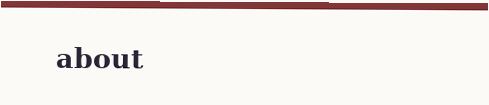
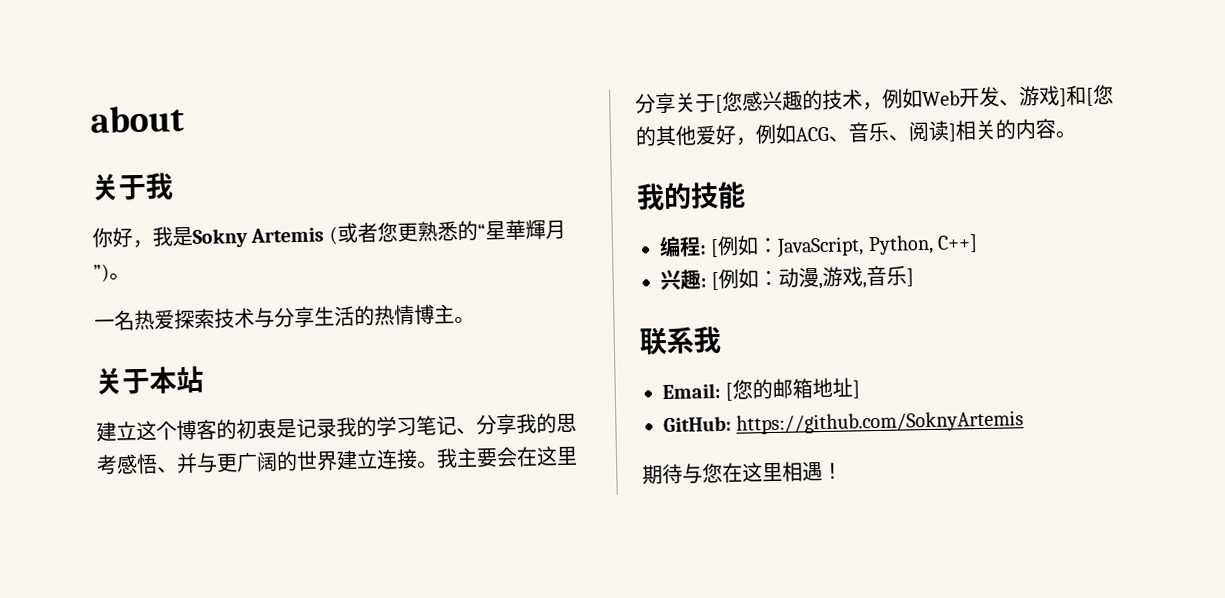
+ 关于我
+ 你好，我是Sokny Artemis (或者您更熟悉的“星華輝月”)。
+ 一名热爱探索技术与分享生活的热情博主。
+ 关于本站
+ 建立这个博客的初衷是记录我的学习笔记、分享我的思考感悟、并与更广阔的世界建立连接。我主要会在这里分享关于[您感兴趣的技术，例如Web开发、游戏]和[您的其他爱好，例如ACG、音乐、阅读]相关的内容。
+ 我的技能
+ 编程: [例如：JavaScript, Python, C++]
+ 兴趣: [例如：动漫,游戏,音乐]
+ 联系我
+ Email: [您的邮箱地址]
+ GitHub: https://github.com/SoknyArtemis
+ 期待与您在这里相遇！

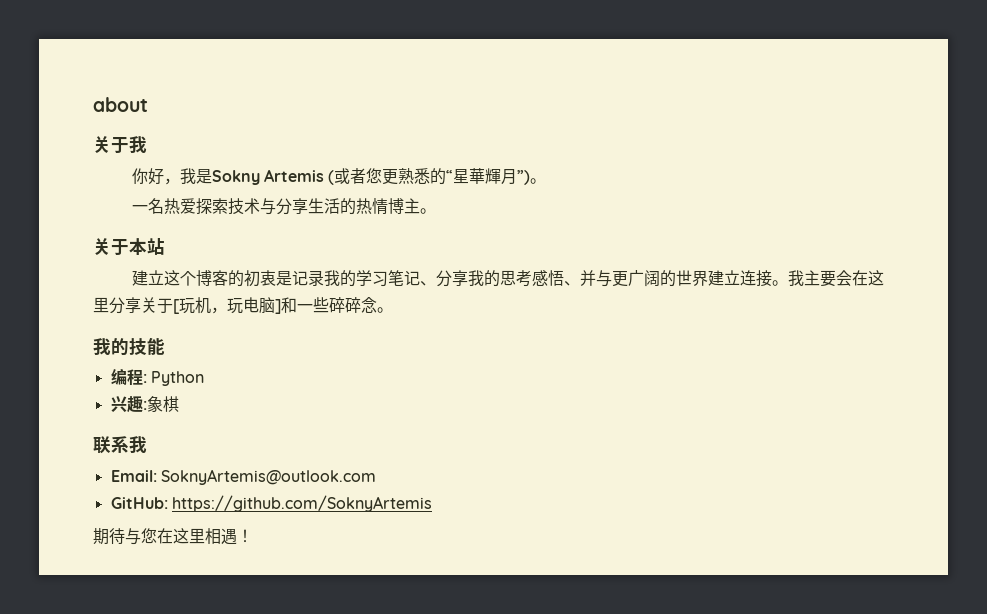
- 我主要会在这里分享关于[您感兴趣的技术，例如Web开发、游戏]和[您的其他爱好，例如ACG、音乐、阅读]相关的内容。
+ 我主要会在这里分享关于[玩机，玩电脑]和一些碎碎念。
- 编程: [例如：JavaScript, Python, C++]
- 兴趣: [例如：动漫,游戏,音乐]
+ 编程: Python
+ 兴趣:象棋
  联系我
- Email: [您的邮箱地址]
+ Email: SoknyArtemis@outlook.com

